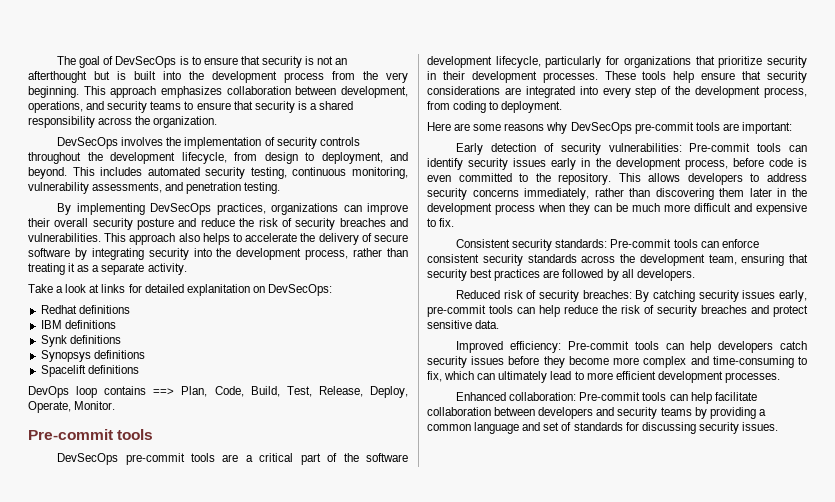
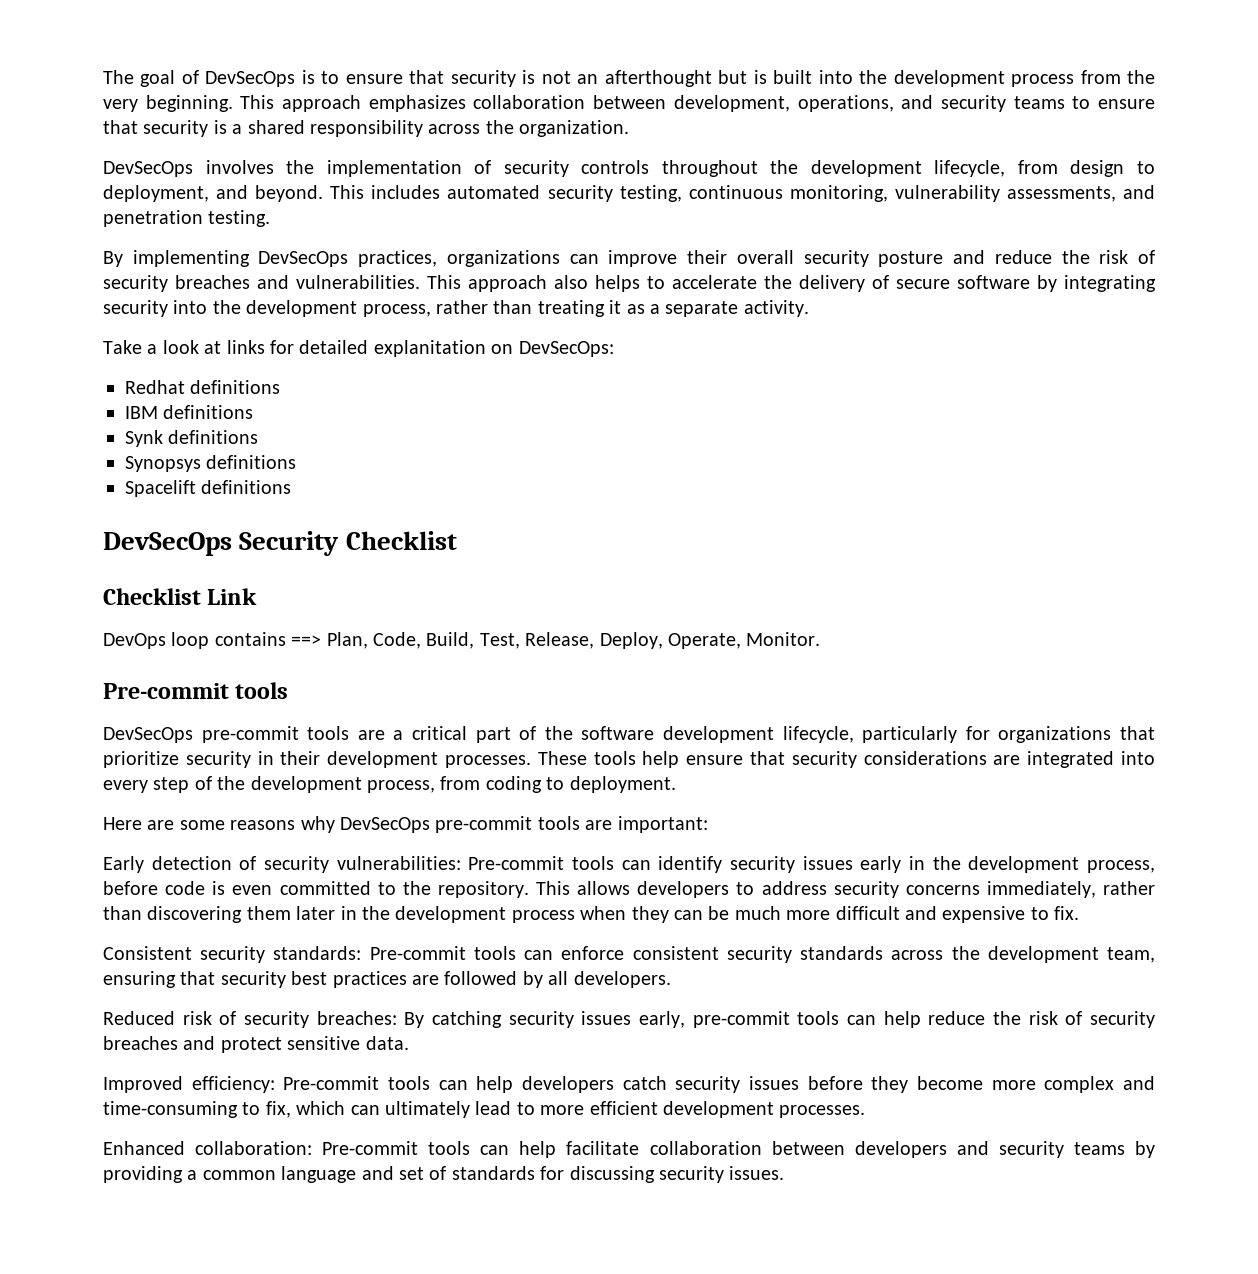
+ DevSecOps Security Checklist
+ Checklist Link

